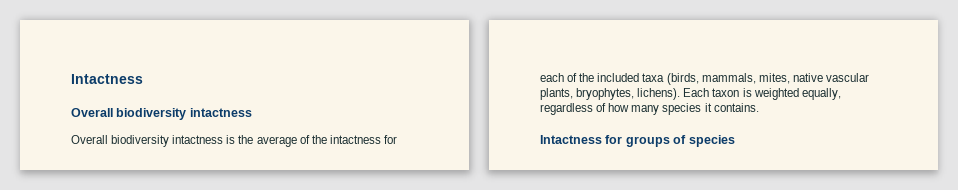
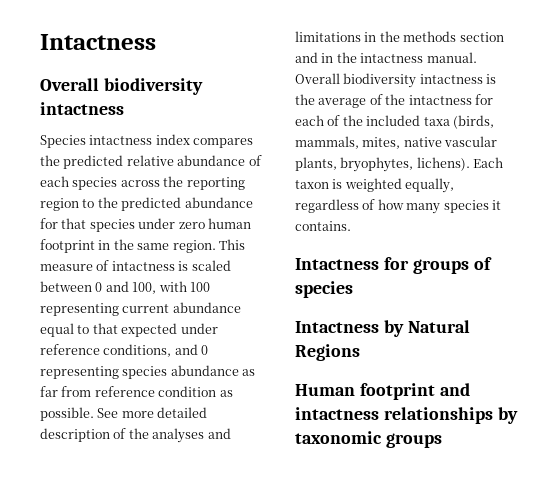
+ Species intactness index compares the predicted relative abundance of each species across the reporting region to the predicted abundance for that species under zero human footprint in the same region. This measure of intactness is scaled between 0 and 100, with 100 representing current abundance equal to that expected under reference conditions, and 0 representing species abundance as far from reference condition as possible. See more detailed description of the analyses and limitations in the methods section and in the intactness manual.
+ Intactness by Natural Regions
+ Human footprint and intactness relationships by taxonomic groups

